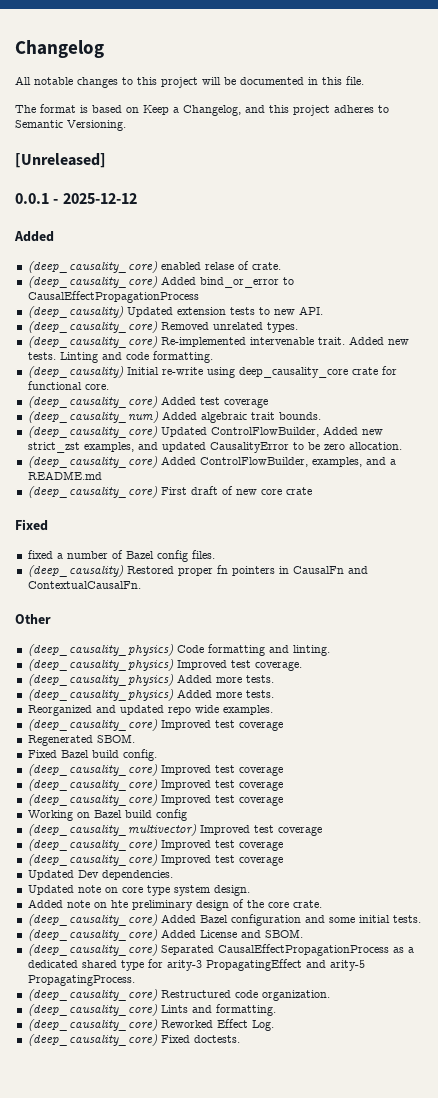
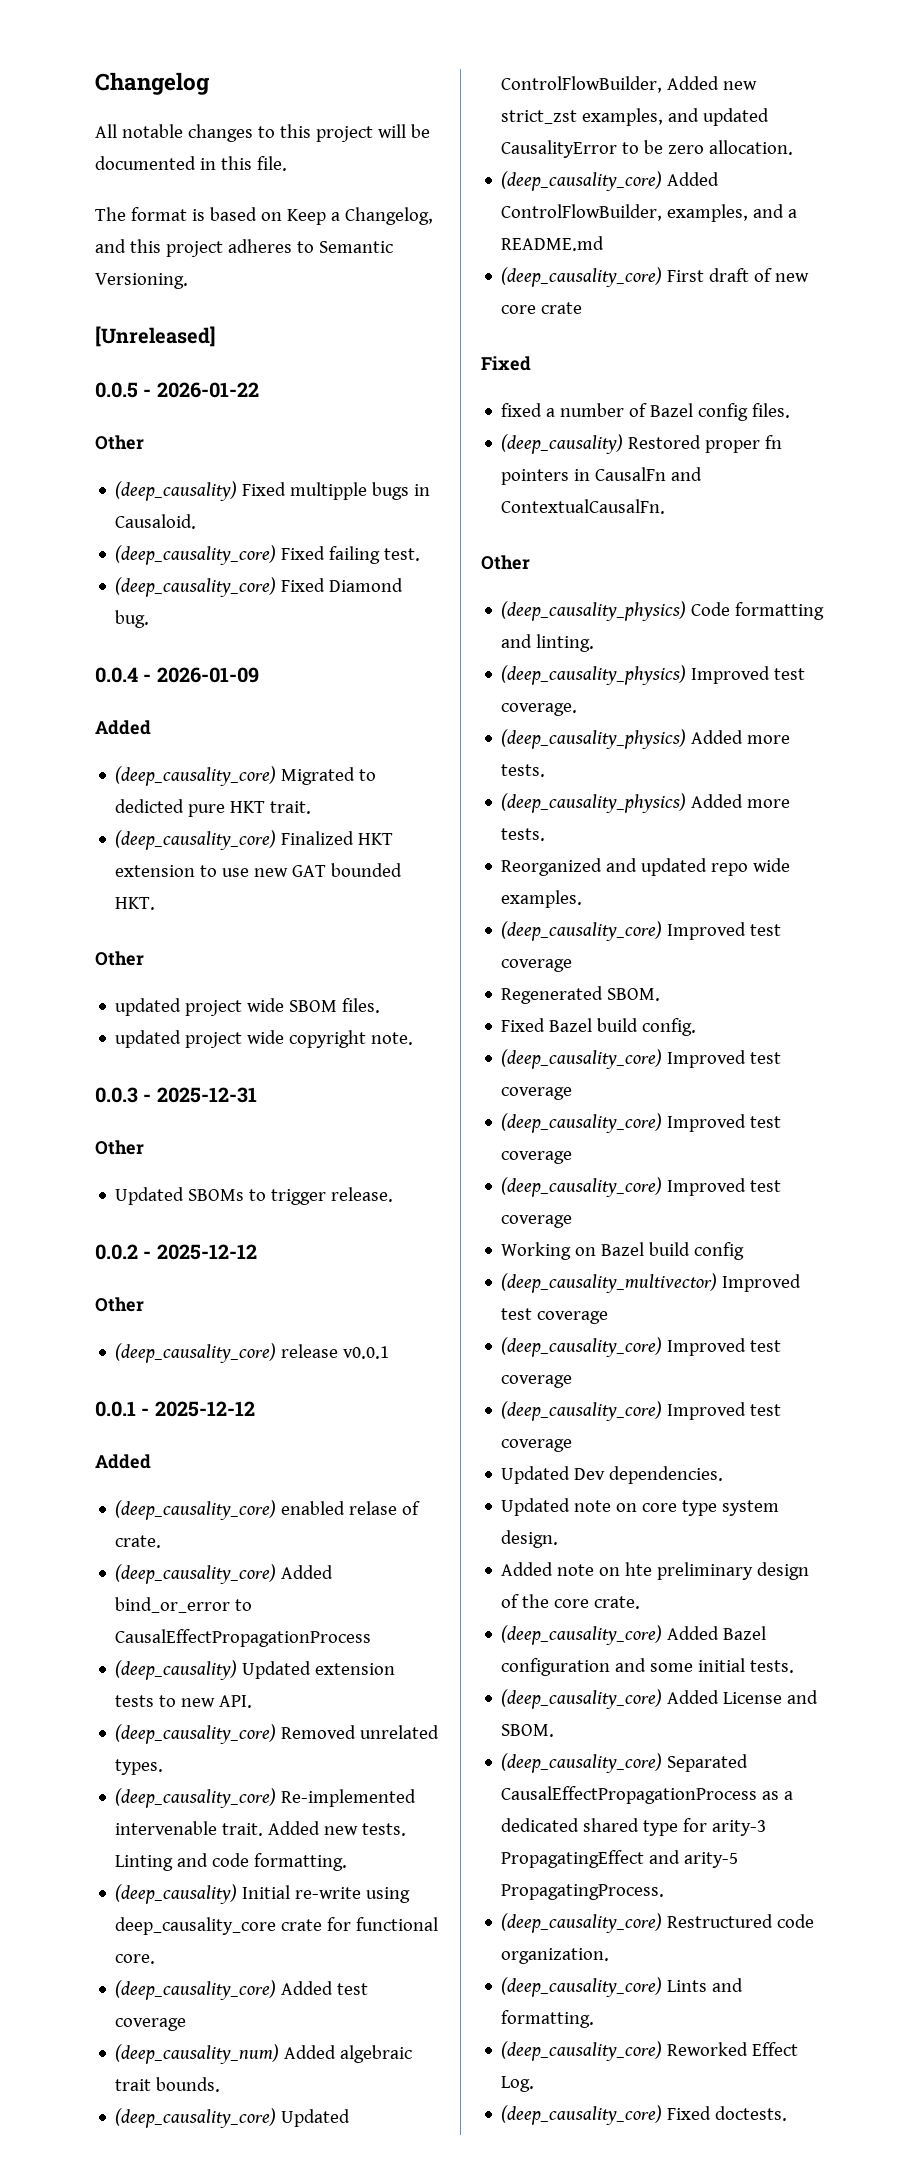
+ 0.0.5 - 2026-01-22
+ Other
+ (deep_causality) Fixed multipple bugs in Causaloid.
+ (deep_causality_core) Fixed failing test.
+ (deep_causality_core) Fixed Diamond bug.
+ 0.0.4 - 2026-01-09
+ Added
+ (deep_causality_core) Migrated to dedicted pure HKT trait.
+ (deep_causality_core) Finalized HKT extension to use new GAT bounded HKT.
+ Other
+ updated project wide SBOM files.
+ updated project wide copyright note.
+ 0.0.3 - 2025-12-31
+ Other
+ Updated SBOMs to trigger release.
+ 0.0.2 - 2025-12-12
+ Other
+ (deep_causality_core) release v0.0.1

